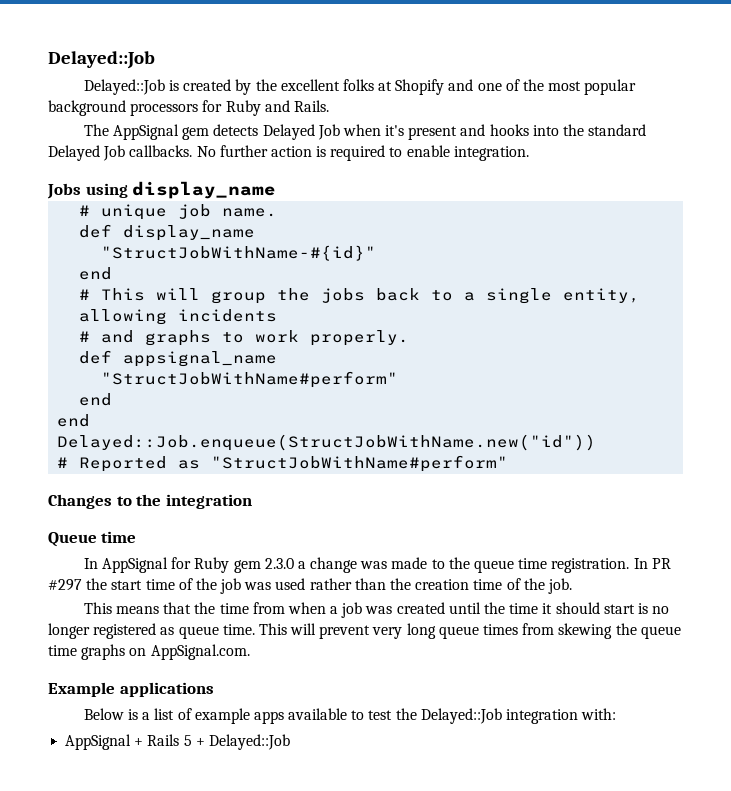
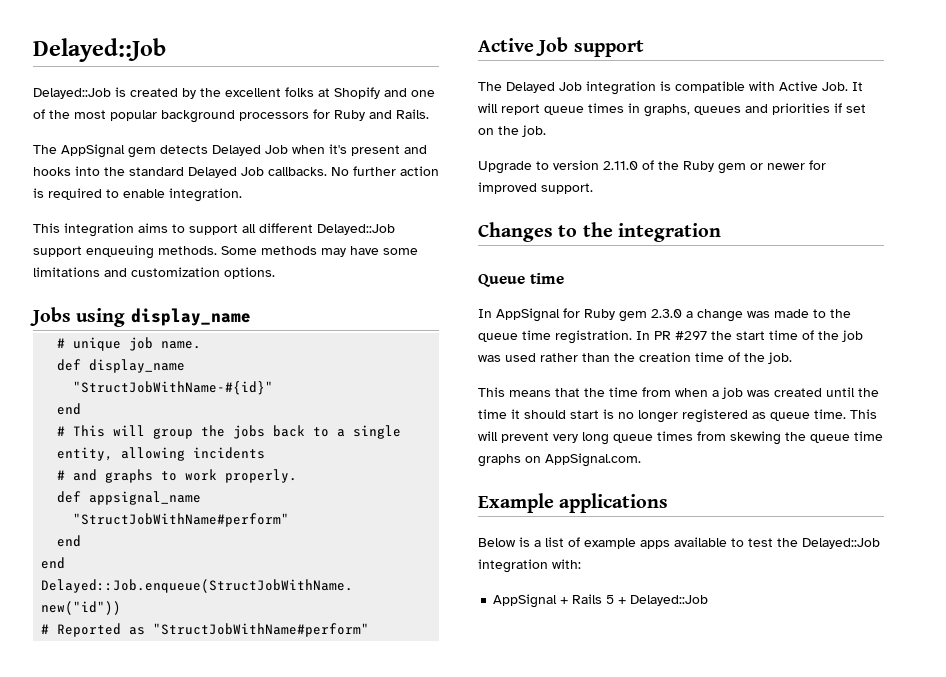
+ This integration aims to support all different Delayed::Job support enqueuing methods. Some methods may have some limitations and customization options.
+ Active Job support
+ The Delayed Job integration is compatible with Active Job. It will report queue times in graphs, queues and priorities if set on the job.
+ Upgrade to version 2.11.0 of the Ruby gem or newer for improved support.

